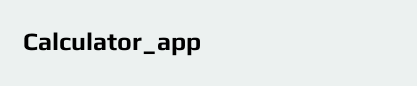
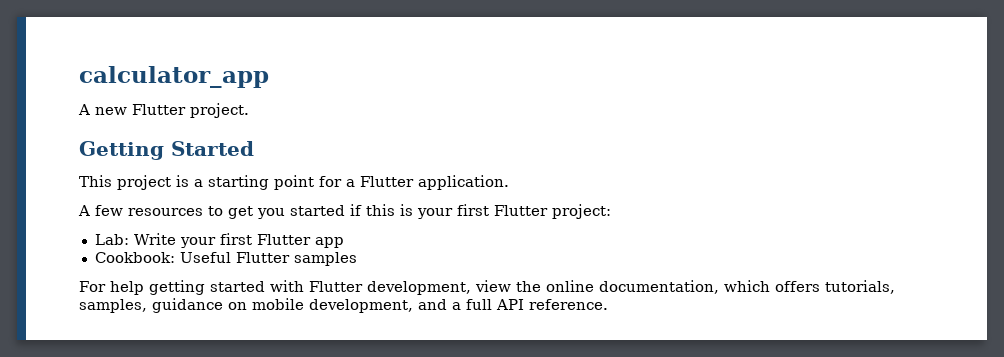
- Calculator_app
+ calculator_app
+ A new Flutter project.
+ Getting Started
+ This project is a starting point for a Flutter application.
+ A few resources to get you started if this is your first Flutter project:
+ Lab: Write your first Flutter app
+ Cookbook: Useful Flutter samples
+ For help getting started with Flutter development, view the online documentation, which offers tutorials, samples, guidance on mobile development, and a full API reference.

